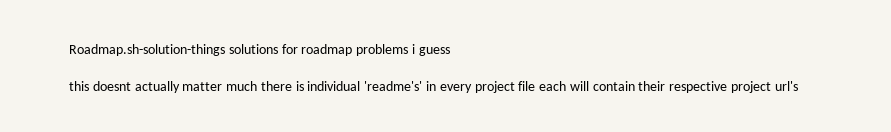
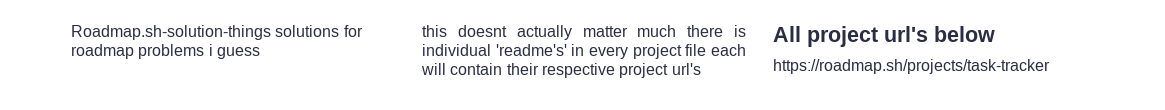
+ All project url's below
+ https://roadmap.sh/projects/task-tracker

